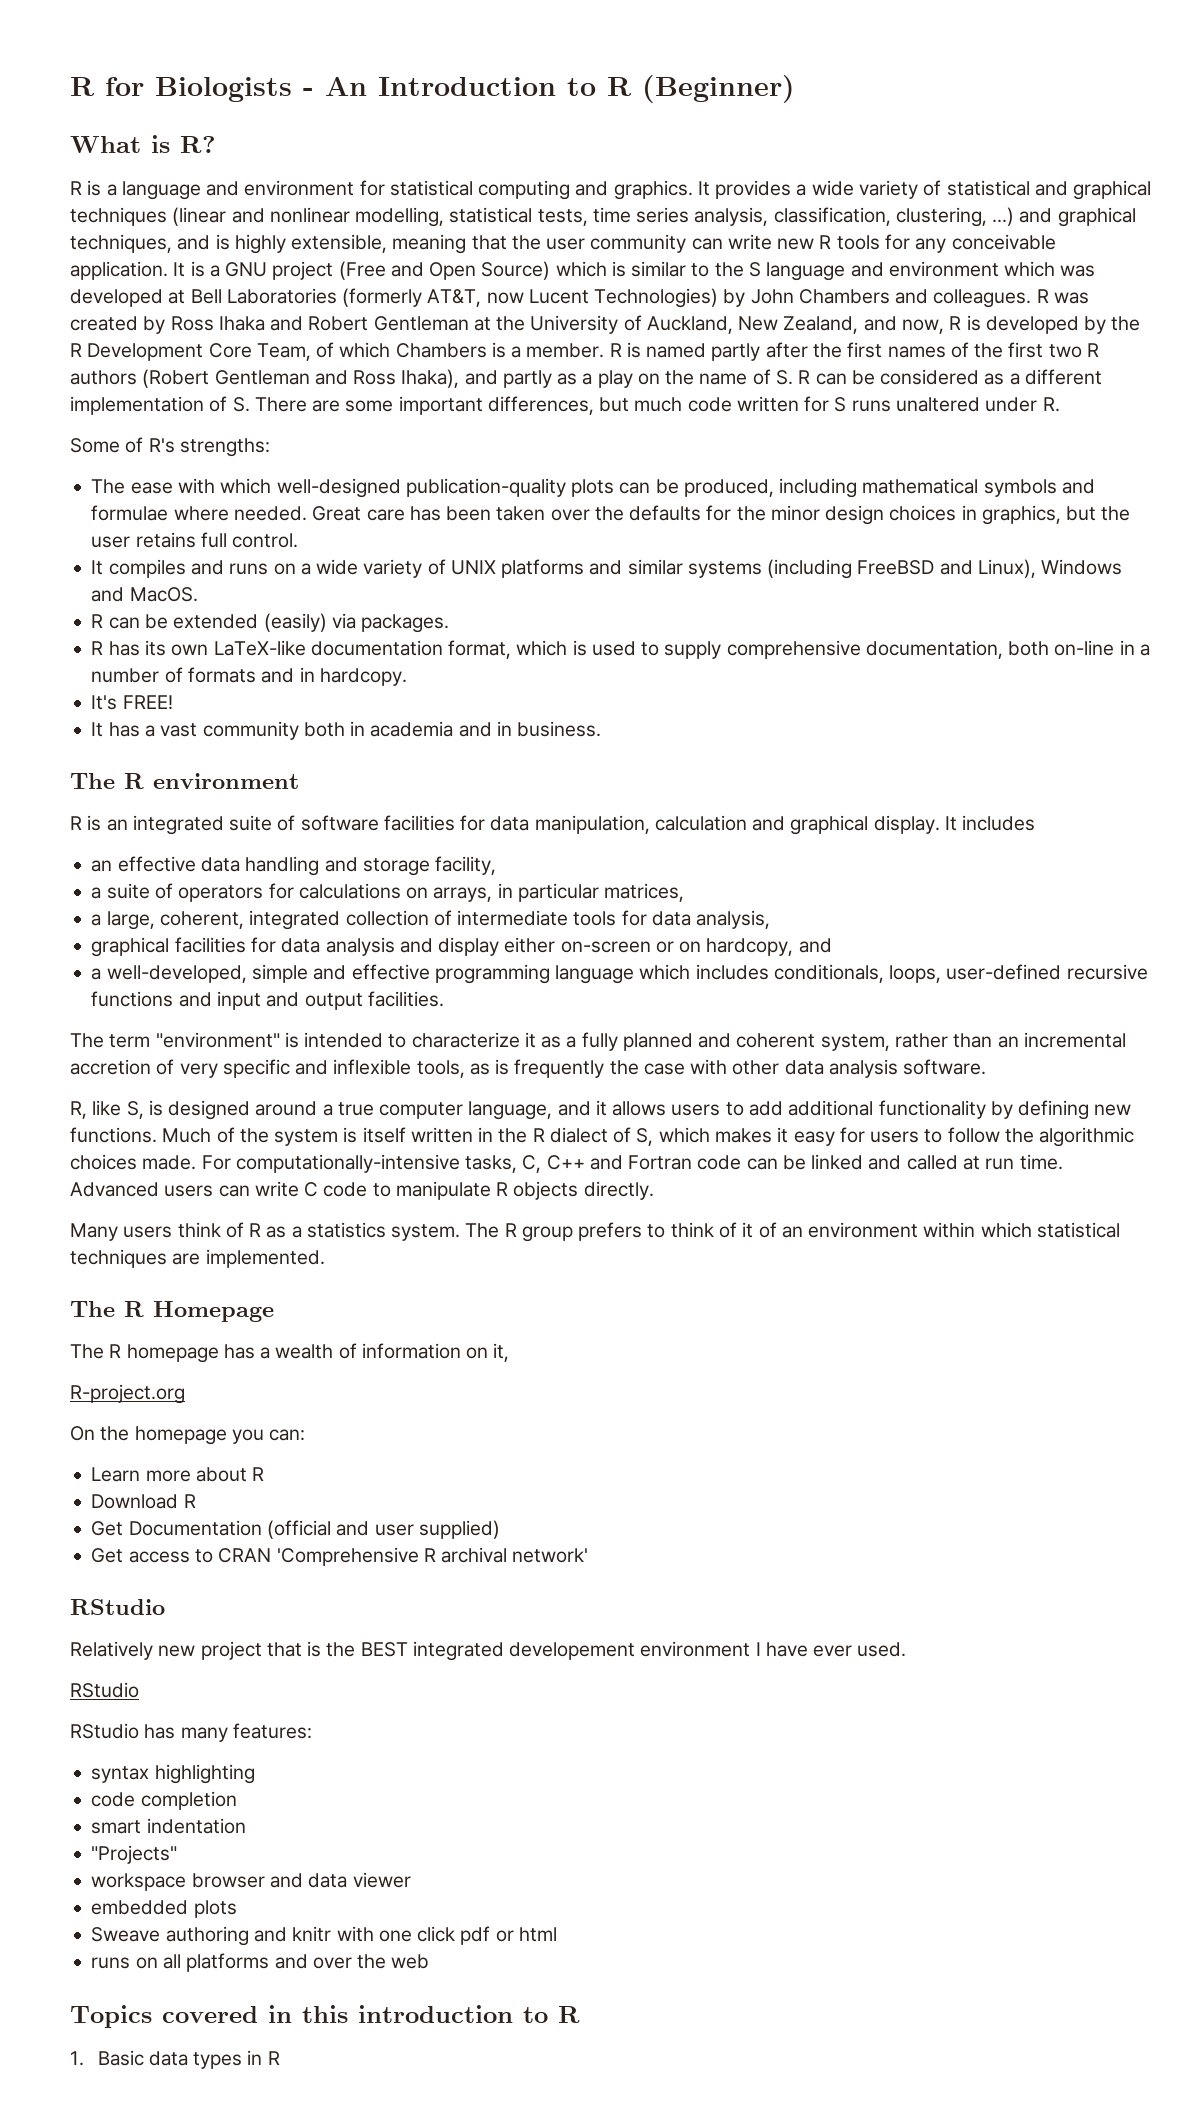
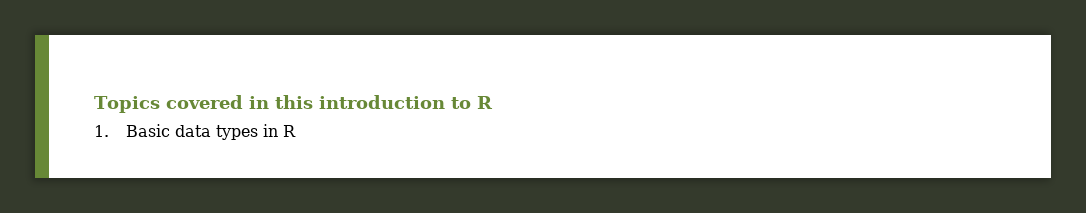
- R for Biologists - An Introduction to R (Beginner)
- What is R?
- R is a language and environment for statistical computing and graphics. It provides a wide variety of statistical and graphical techniques (linear and nonlinear modelling, statistical tests, time series analysis, classification, clustering, ...) and graphical techniques, and is highly extensible, meaning that the user community can write new R tools for any conceivable application. It is a GNU project (Free and Open Source) which is similar to the S language and environment which was developed at Bell Laboratories (formerly AT&T, now Lucent Technologies) by John Chambers and colleagues. R was created by Ross Ihaka and Robert Gentleman at the University of Auckland, New Zealand, and now, R is developed by the R Development Core Team, of which Chambers is a member. R is named partly after the first names of the first two R authors (Robert Gentleman and Ross Ihaka), and partly as a play on the name of S. R can be considered as a different implementation of S. There are some important differences, but much code written for S runs unaltered under R.
- Some of R's strengths:
- The ease with which well-designed publication-quality plots can be produced, including mathematical symbols and formulae where needed. Great care has been taken over the defaults for the minor design choices in graphics, but the user retains full control.
- It compiles and runs on a wide variety of UNIX platforms and similar systems (including FreeBSD and Linux), Windows and MacOS.
- R can be extended (easily) via packages.
- R has its own LaTeX-like documentation format, which is used to supply comprehensive documentation, both on-line in a number of formats and in hardcopy.
- It's FREE!
- It has a vast community both in academia and in business.
- The R environment
- R is an integrated suite of software facilities for data manipulation, calculation and graphical display. It includes
- an effective data handling and storage facility,
- a suite of operators for calculations on arrays, in particular matrices,
- a large, coherent, integrated collection of intermediate tools for data analysis,
- graphical facilities for data analysis and display either on-screen or on hardcopy, and
- a well-developed, simple and effective programming language which includes conditionals, loops, user-defined recursive functions and input and output facilities.
- The term "environment" is intended to characterize it as a fully planned and coherent system, rather than an incremental accretion of very specific and inflexible tools, as is frequently the case with other data analysis software.
- R, like S, is designed around a true computer language, and it allows users to add additional functionality by defining new functions. Much of the system is itself written in the R dialect of S, which makes it easy for users to follow the algorithmic choices made. For computationally-intensive tasks, C, C++ and Fortran code can be linked and called at run time. Advanced users can write C code to manipulate R objects directly.
- Many users think of R as a statistics system. The R group prefers to think of it of an environment within which statistical techniques are implemented.
- The R Homepage
- The R homepage has a wealth of information on it,
- R-project.org
- On the homepage you can:
- Learn more about R
- Download R
- Get Documentation (official and user supplied)
- Get access to CRAN 'Comprehensive R archival network'
- RStudio
- Relatively new project that is the BEST integrated developement environment I have ever used.
- RStudio
- RStudio has many features:
- syntax highlighting
- code completion
- smart indentation
- "Projects"
- workspace browser and data viewer
- embedded plots
- Sweave authoring and knitr with one click pdf or html
- runs on all platforms and over the web

